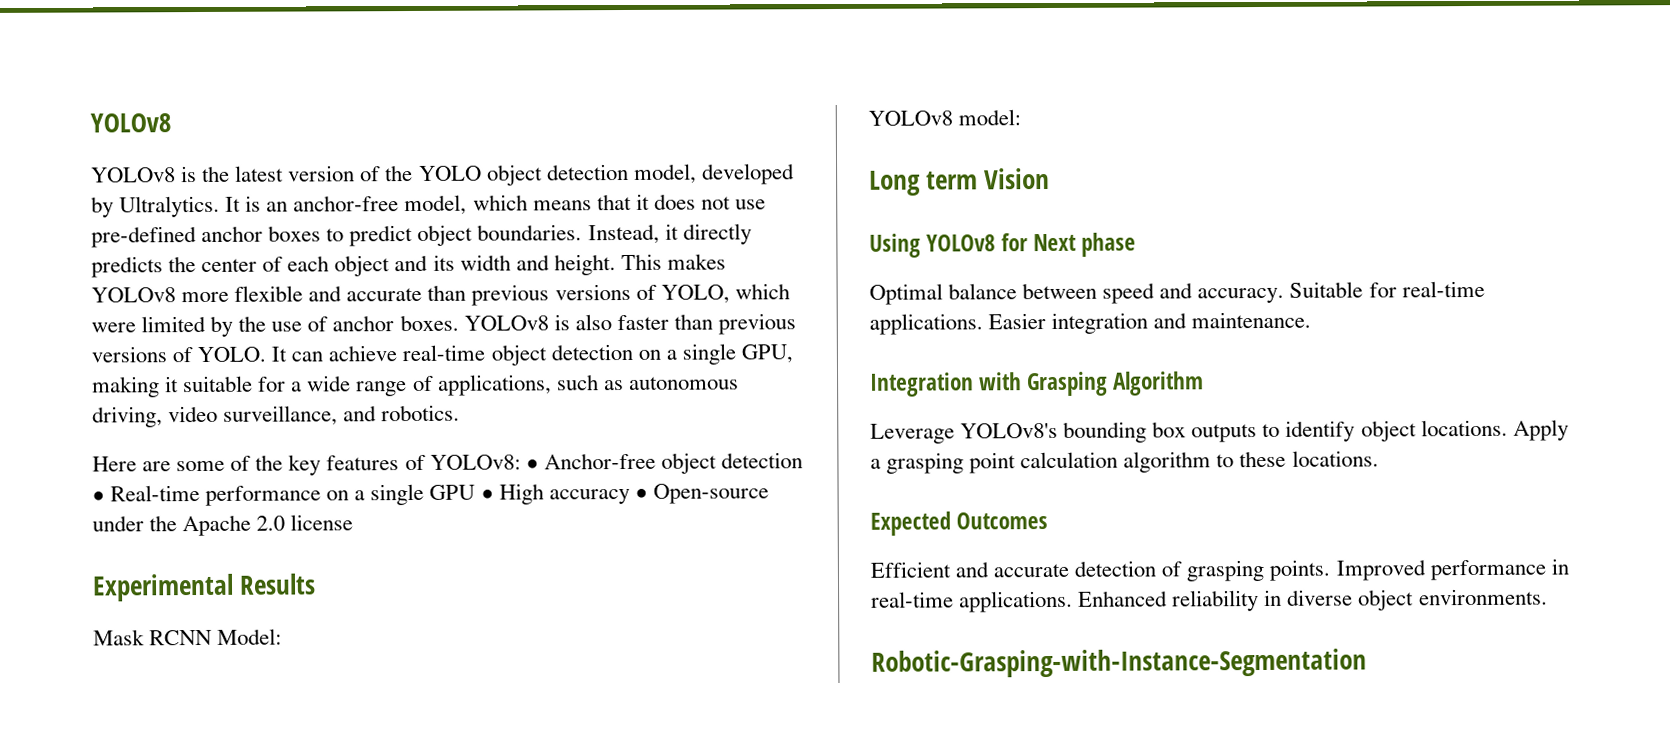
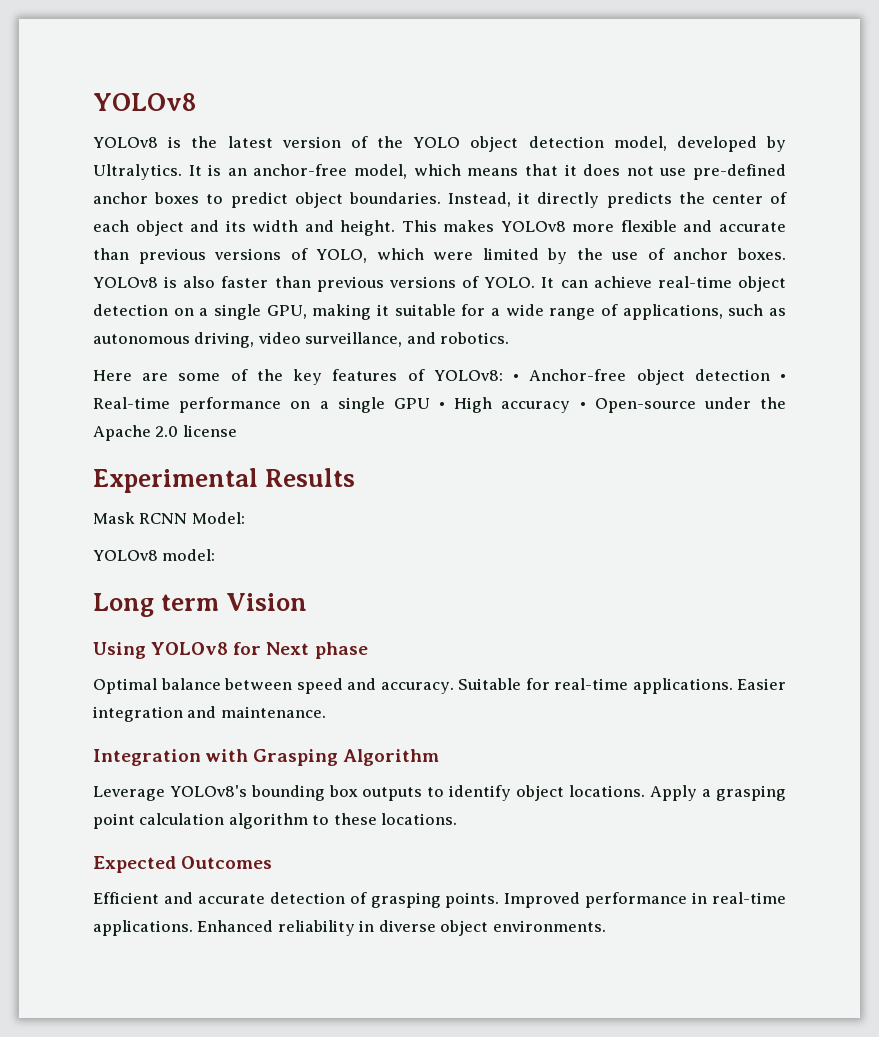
- Robotic-Grasping-with-Instance-Segmentation

